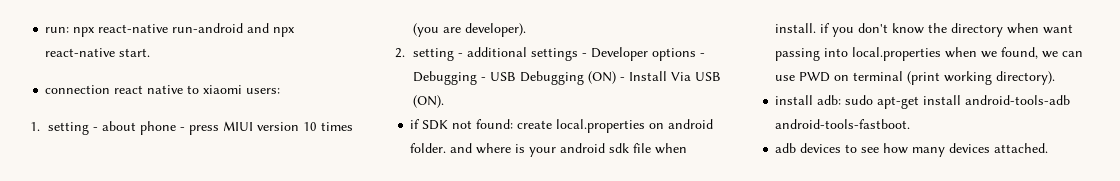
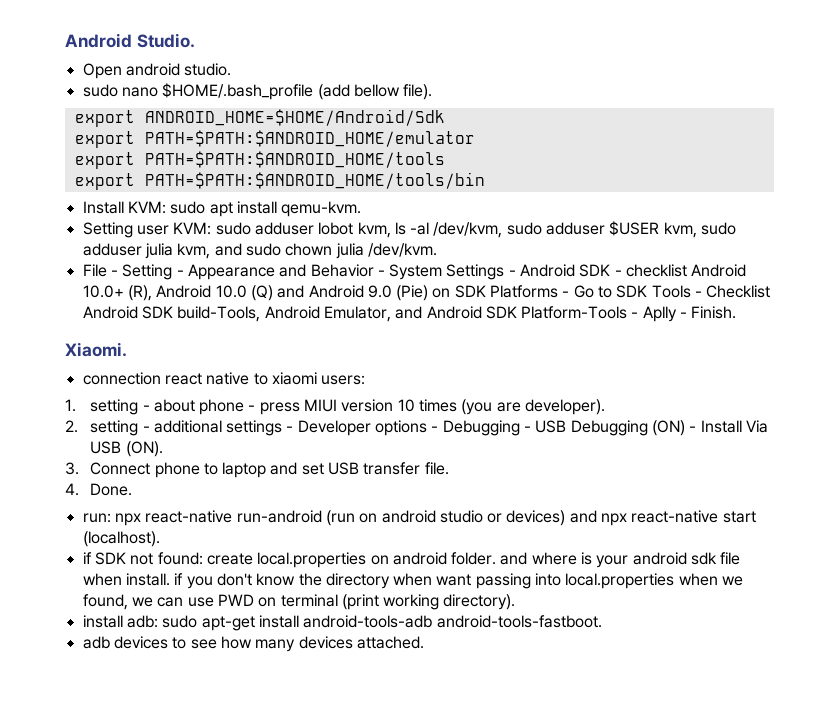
- run: npx react-native run-android and npx react-native start.
+ Android Studio.
+ Open android studio.
+ sudo nano $HOME/.bash_profile (add bellow file).
+ export ANDROID_HOME=$HOME/Android/Sdk
+ export PATH=$PATH:$ANDROID_HOME/emulator
+ export PATH=$PATH:$ANDROID_HOME/tools
+ export PATH=$PATH:$ANDROID_HOME/tools/bin
+ Install KVM: sudo apt install qemu-kvm.
+ Setting user KVM: sudo adduser lobot kvm, ls -al /dev/kvm, sudo adduser $USER kvm, sudo adduser julia kvm, and sudo chown julia /dev/kvm.
+ File - Setting - Appearance and Behavior - System Settings - Android SDK - checklist Android 10.0+ (R), Android 10.0 (Q) and Android 9.0 (Pie) on SDK Platforms - Go to SDK Tools - Checklist Android SDK build-Tools, Android Emulator, and Android SDK Platform-Tools - Aplly - Finish.
+ Xiaomi.
+ 3. Connect phone to laptop and set USB transfer file.
+ 4. Done.
+ run: npx react-native run-android (run on android studio or devices) and npx react-native start (localhost).

